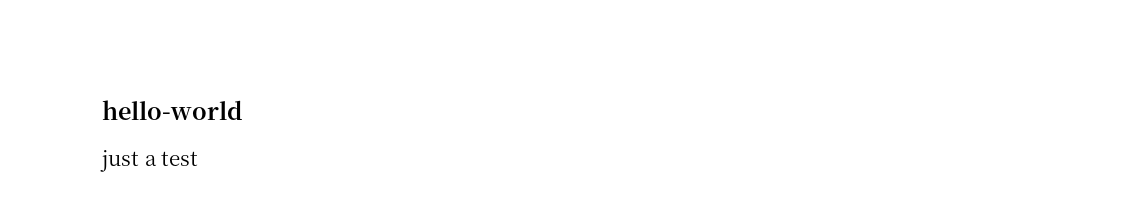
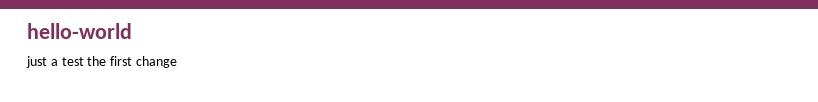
- just a test
+ just a test the first change

